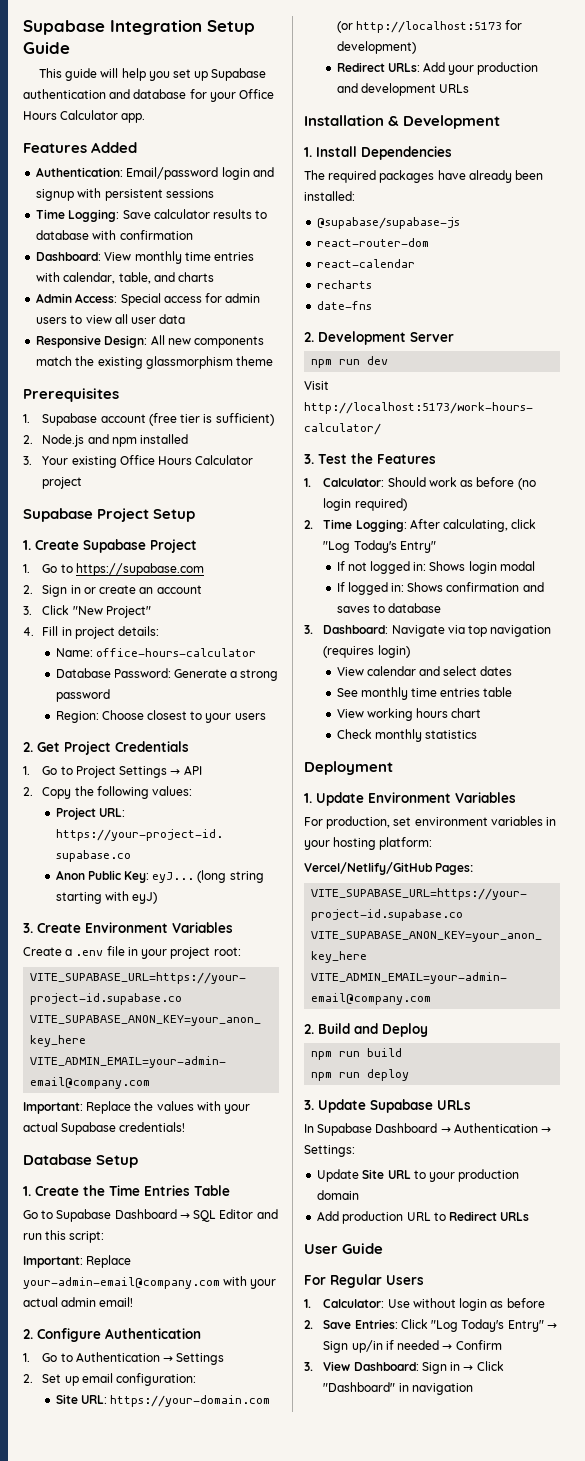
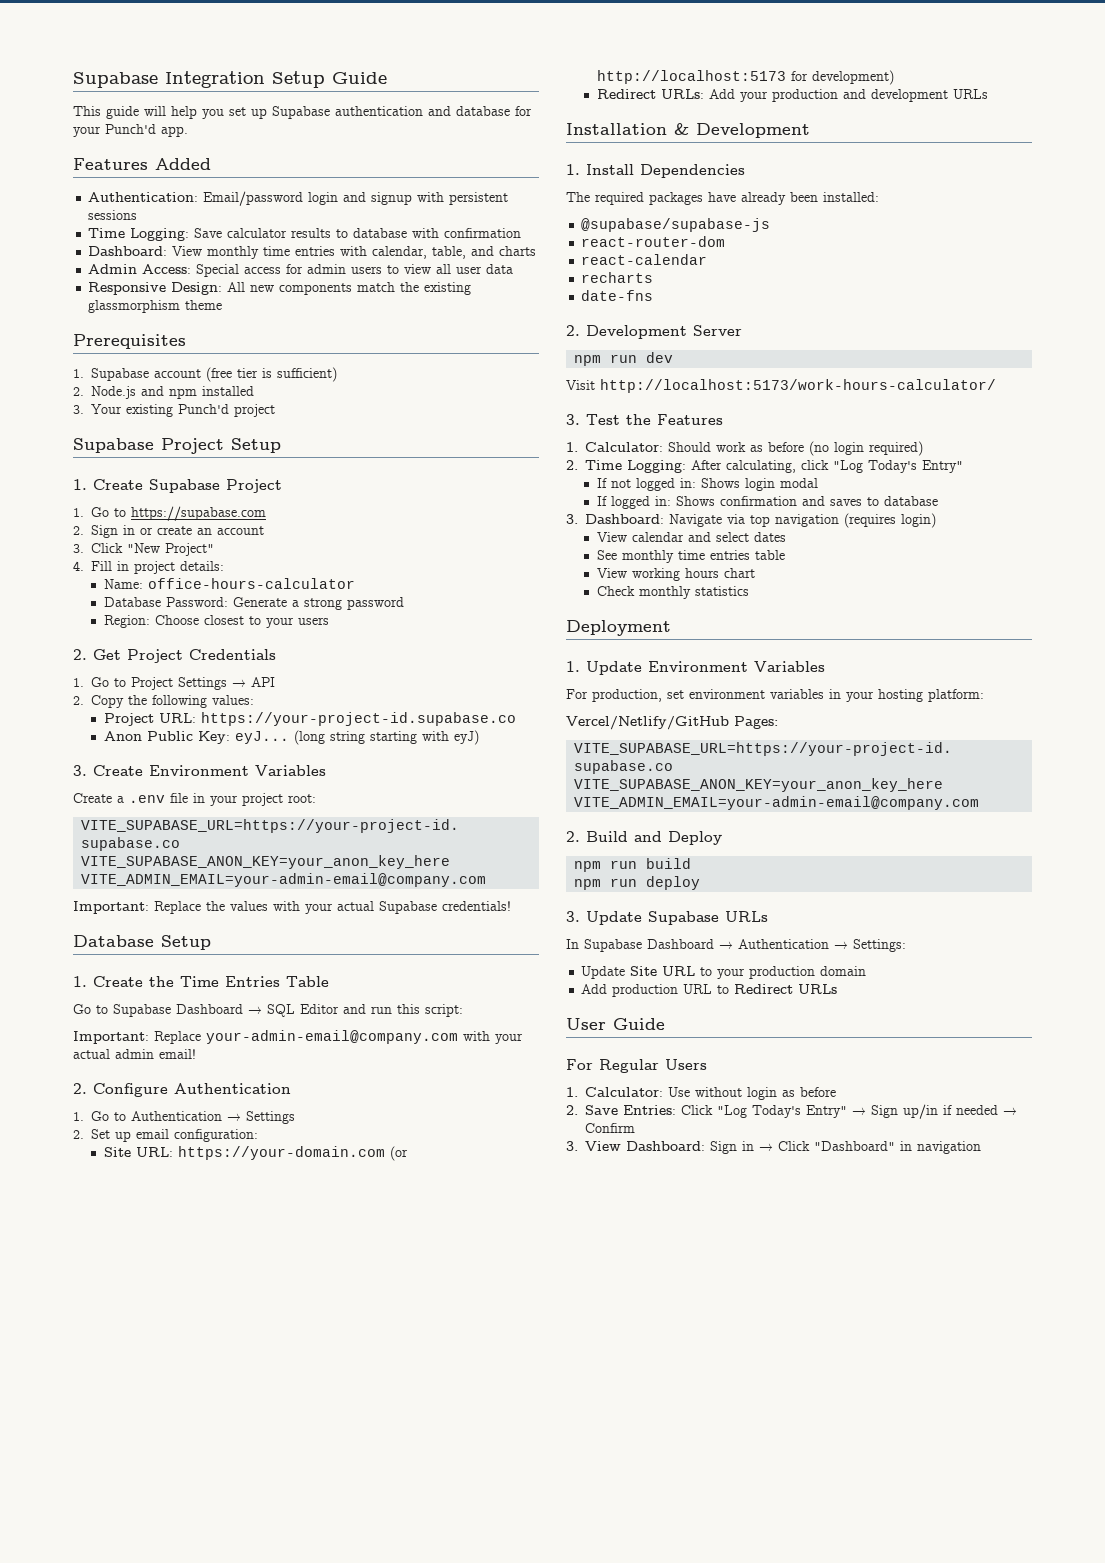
- This guide will help you set up Supabase authentication and database for your Office Hours Calculator app.
+ This guide will help you set up Supabase authentication and database for your Punch'd app.
- 3. Your existing Office Hours Calculator project
+ 3. Your existing Punch'd project

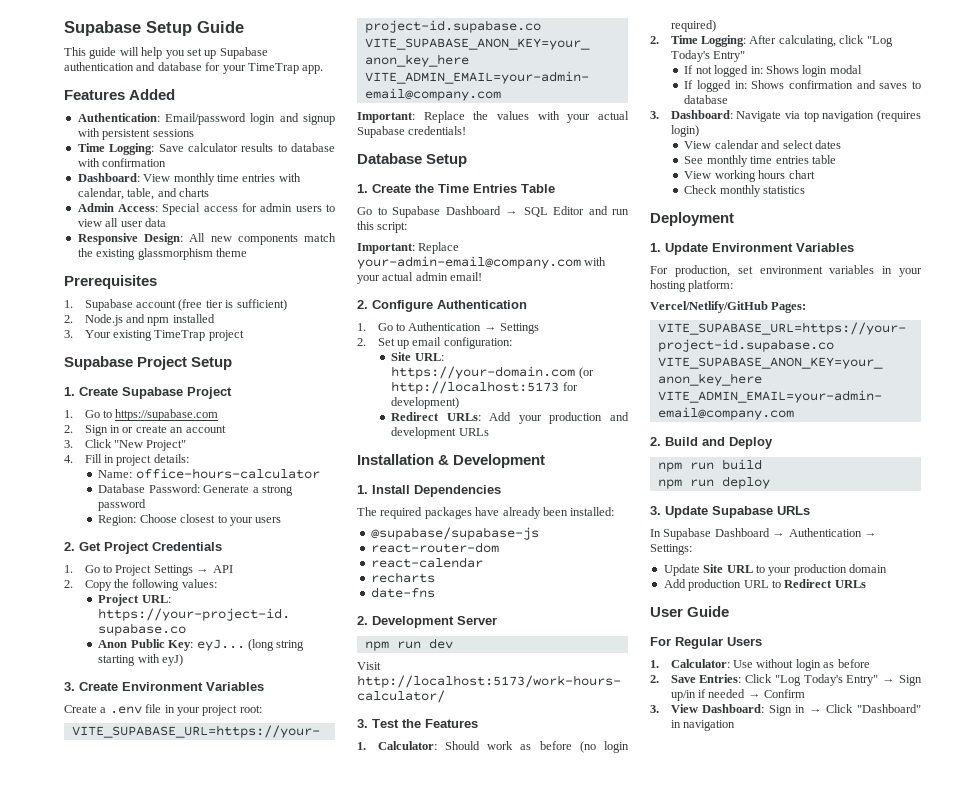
- Supabase Integration Setup Guide
+ Supabase Setup Guide
- This guide will help you set up Supabase authentication and database for your Punch'd app.
+ This guide will help you set up Supabase authentication and database for your TimeTrap app.
- 3. Your existing Punch'd project
+ 3. Your existing TimeTrap project

